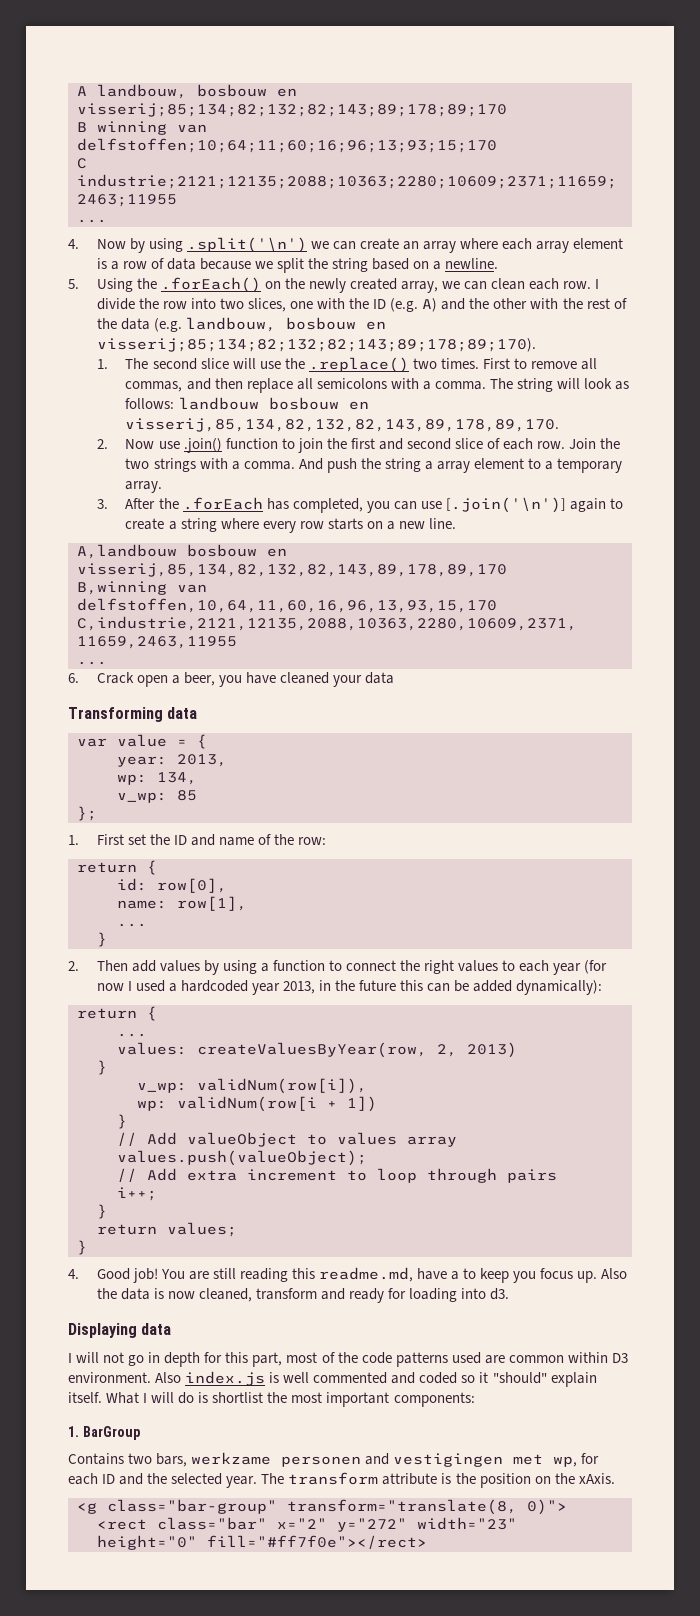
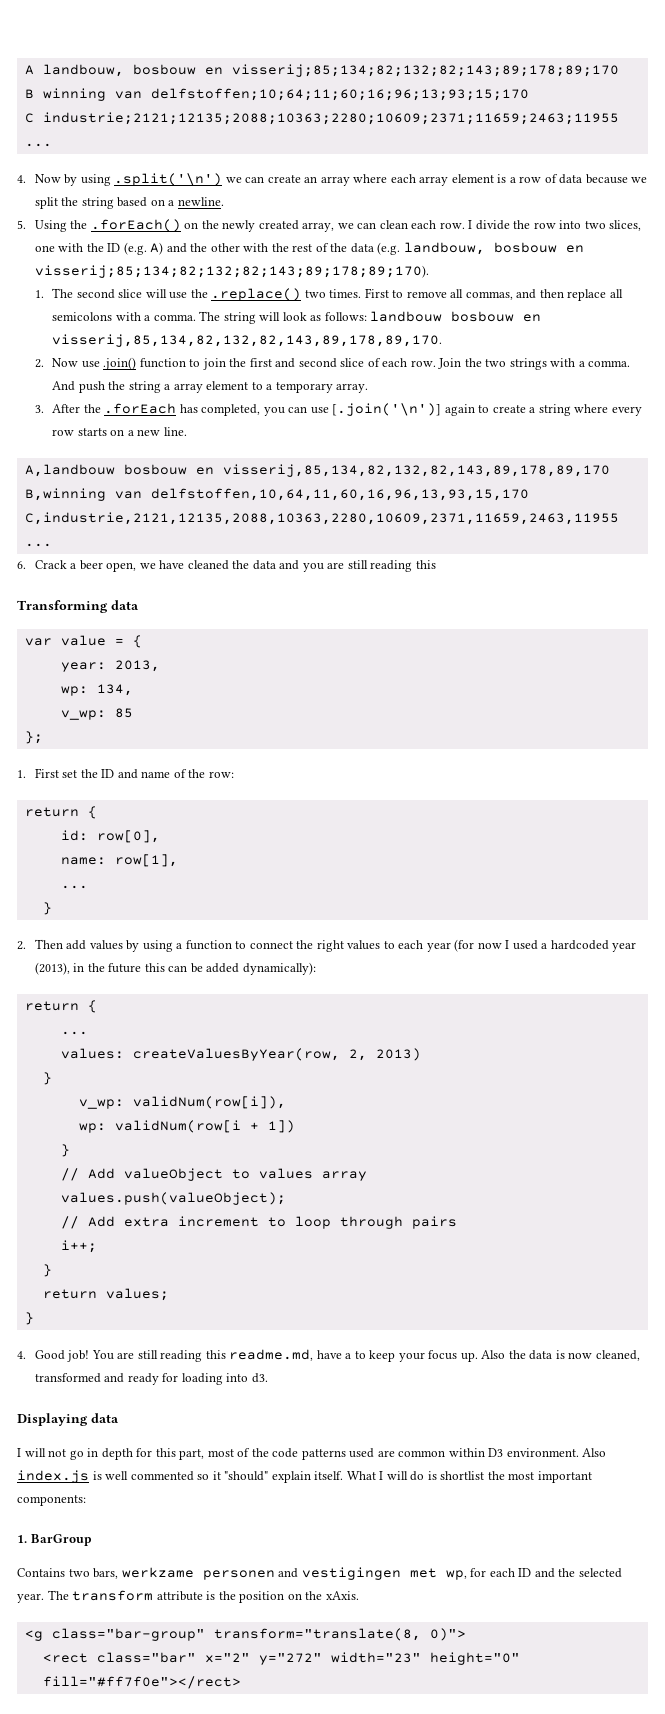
- 6. Crack open a beer, you have cleaned your data
+ 6. Crack a beer open, we have cleaned the data and you are still reading this
- 2. Then add values by using a function to connect the right values to each year (for now I used a hardcoded year 2013, in the future this can be added dynamically):
+ 2. Then add values by using a function to connect the right values to each year (for now I used a hardcoded year (2013), in the future this can be added dynamically):
- You are still reading this readme.md, have a to keep you focus up.
+ You are still reading this readme.md, have a to keep your focus up.
- Also the data is now cleaned, transform and ready for loading into d3.
+ Also the data is now cleaned, transformed and ready for loading into d3.
- Also index.js is well commented and coded so it "should" explain itself.
+ Also index.js is well commented so it "should" explain itself.

